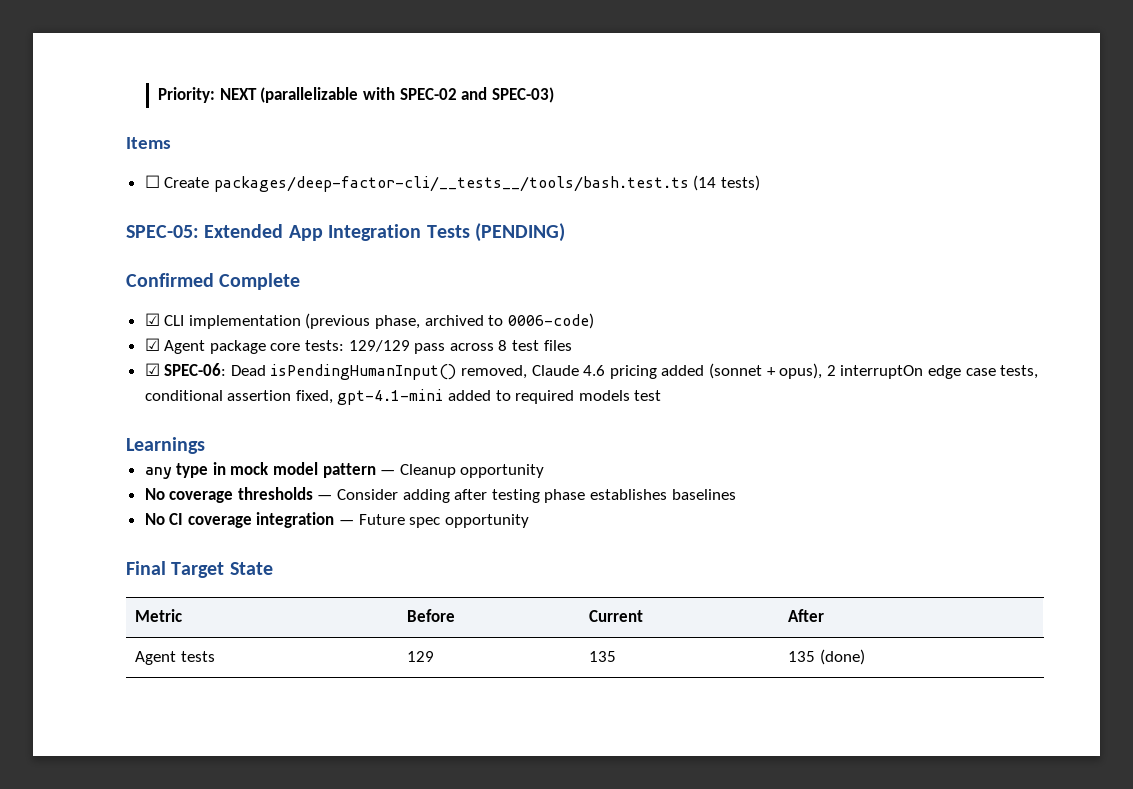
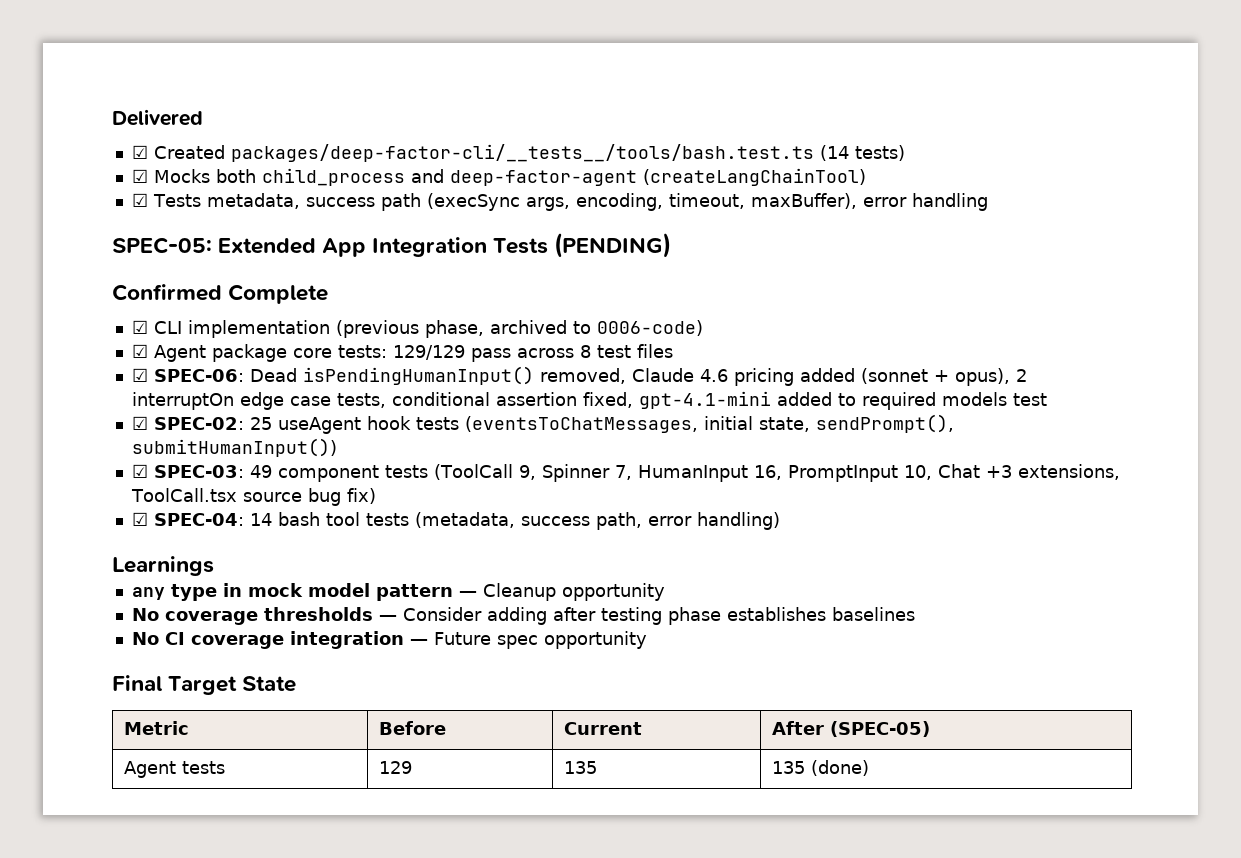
- Priority: NEXT (parallelizable with SPEC-02 and SPEC-03)
- Items
- ☐ Create packages/deep-factor-cli/__tests__/tools/bash.test.ts (14 tests)
+ Delivered
+ ☑ Created packages/deep-factor-cli/__tests__/tools/bash.test.ts (14 tests)
+ ☑ Mocks both child_process and deep-factor-agent (createLangChainTool)
+ ☑ Tests metadata, success path (execSync args, encoding, timeout, maxBuffer), error handling
+ ☑ SPEC-02: 25 useAgent hook tests (eventsToChatMessages, initial state, sendPrompt(), submitHumanInput())
+ ☑ SPEC-03: 49 component tests (ToolCall 9, Spinner 7, HumanInput 16, PromptInput 10, Chat +3 extensions, ToolCall.tsx source bug fix)
+ ☑ SPEC-04: 14 bash tool tests (metadata, success path, error handling)
- Metric | Before | Current | After
+ Metric | Before | Current | After (SPEC-05)

